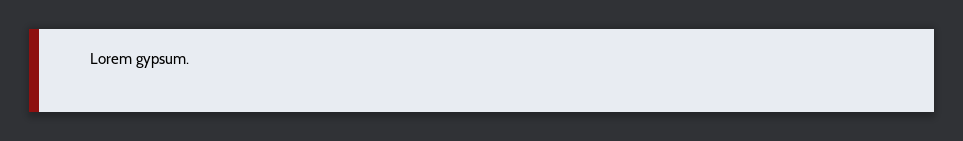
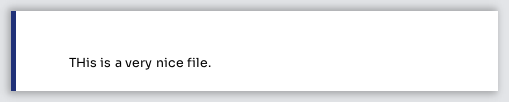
- Lorem gypsum.
+ THis is a very nice file.

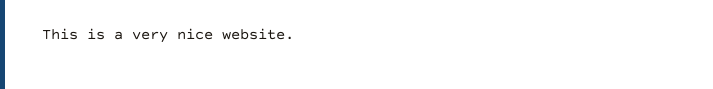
- THis is a very nice file.
+ This is a very nice website.

